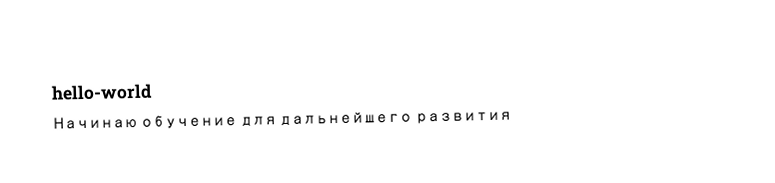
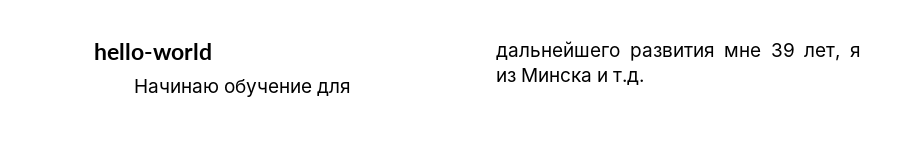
- Начинаю обучение для дальнейшего развития
+ Начинаю обучение для дальнейшего развития мне 39 лет, я из Минска и т.д.

